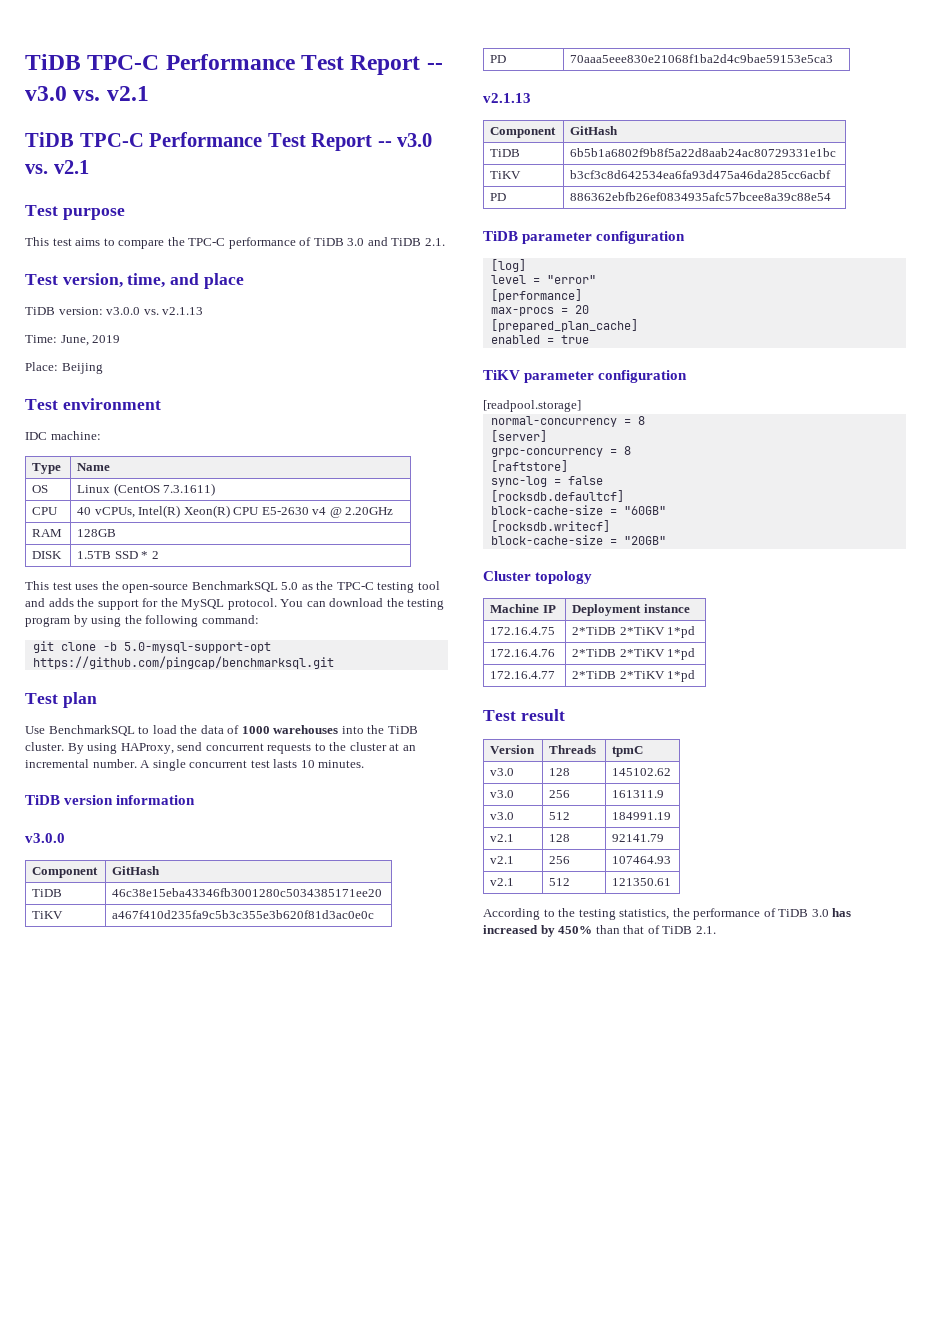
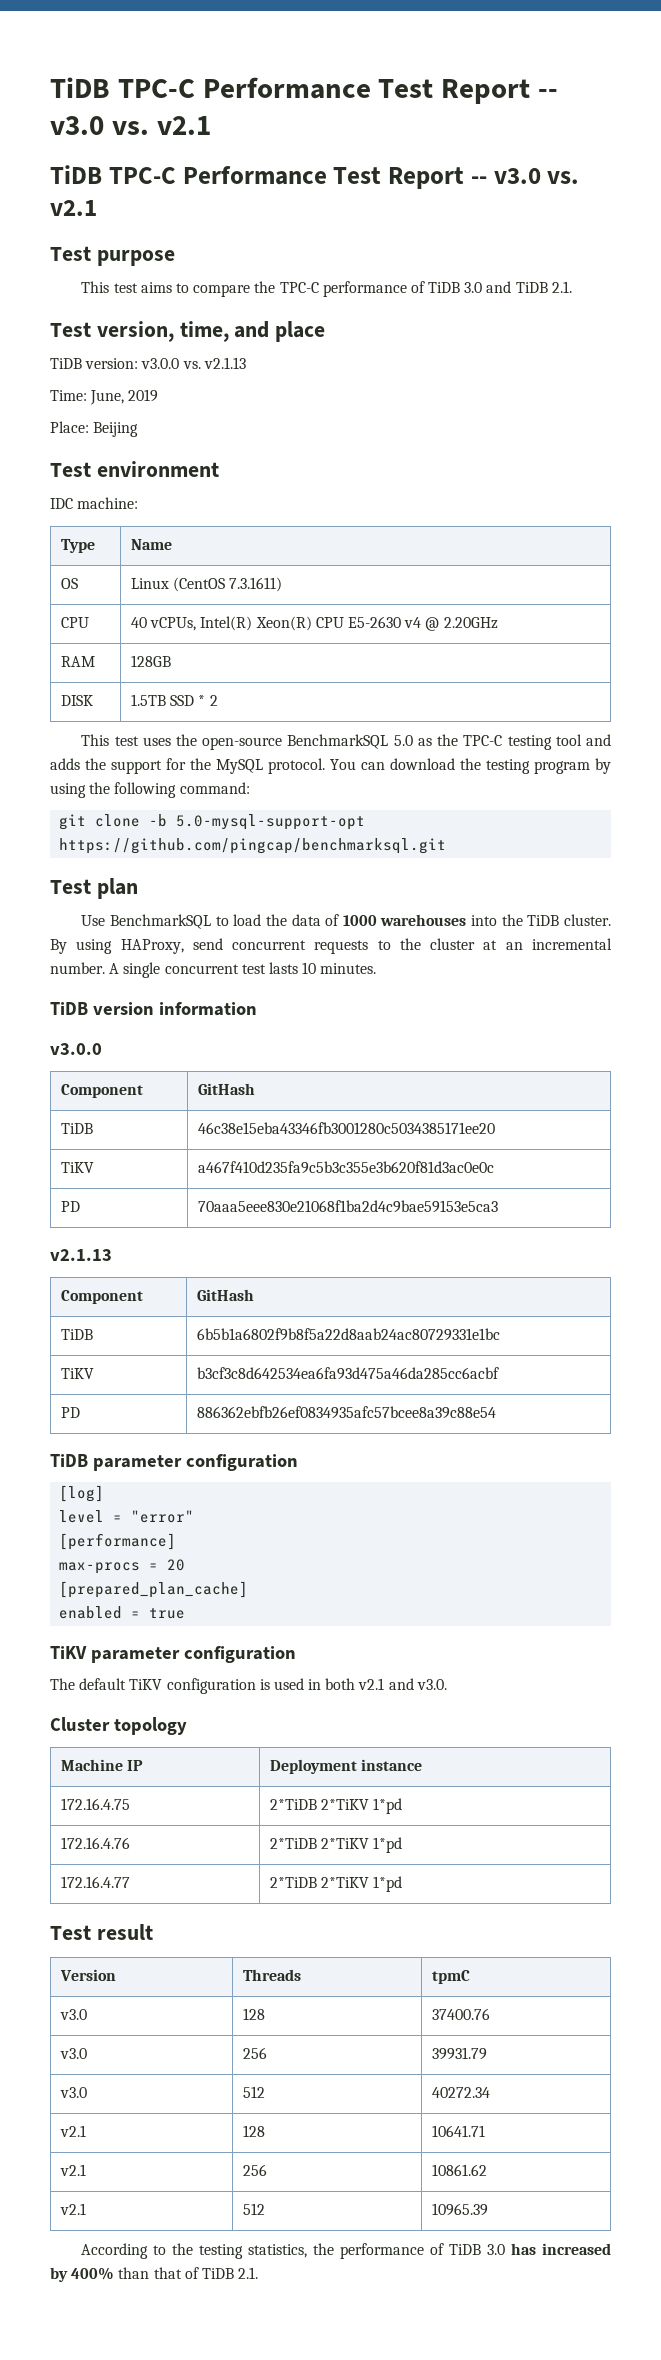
- [readpool.storage]
- normal-concurrency = 8
- [server]
- grpc-concurrency = 8
- [raftstore]
- sync-log = false
- [rocksdb.defaultcf]
- block-cache-size = "60GB"
- [rocksdb.writecf]
- block-cache-size = "20GB"
+ The default TiKV configuration is used in both v2.1 and v3.0.
- v3.0 | 128 | 145102.62
+ v3.0 | 128 | 37400.76
- v3.0 | 256 | 161311.9
+ v3.0 | 256 | 39931.79
- v3.0 | 512 | 184991.19
+ v3.0 | 512 | 40272.34
- v2.1 | 128 | 92141.79
+ v2.1 | 128 | 10641.71
- v2.1 | 256 | 107464.93
+ v2.1 | 256 | 10861.62
- v2.1 | 512 | 121350.61
+ v2.1 | 512 | 10965.39
- According to the testing statistics, the performance of TiDB 3.0 has increased by 450% than that of TiDB 2.1.
+ According to the testing statistics, the performance of TiDB 3.0 has increased by 400% than that of TiDB 2.1.

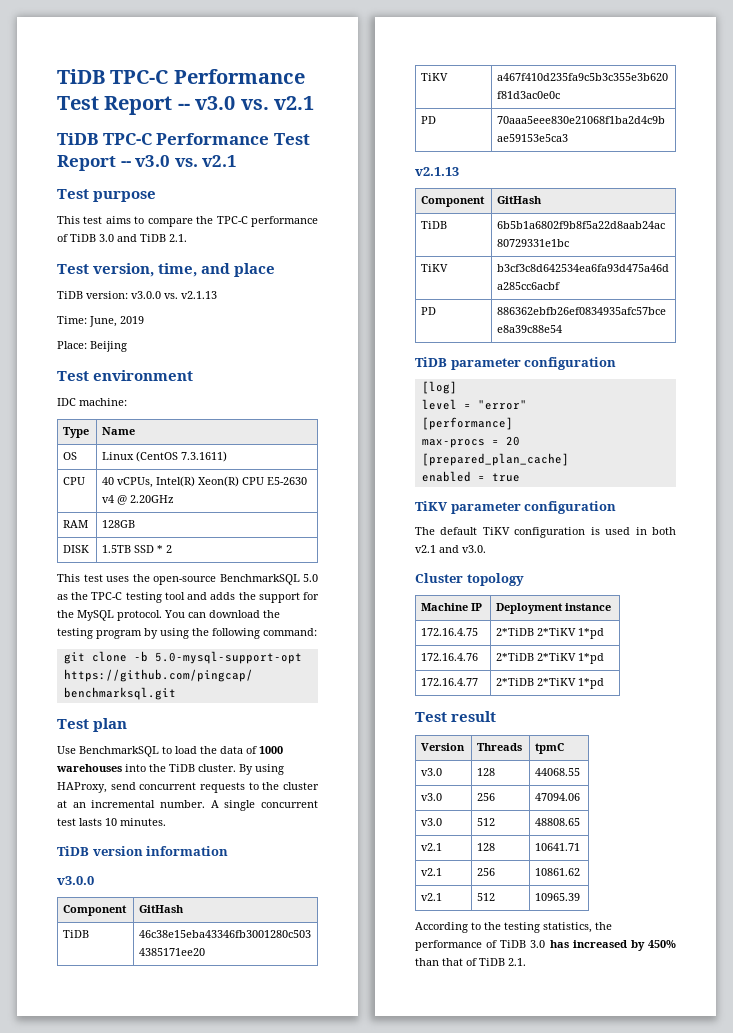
- v3.0 | 128 | 37400.76
+ v3.0 | 128 | 44068.55
- v3.0 | 256 | 39931.79
+ v3.0 | 256 | 47094.06
- v3.0 | 512 | 40272.34
+ v3.0 | 512 | 48808.65
- According to the testing statistics, the performance of TiDB 3.0 has increased by 400% than that of TiDB 2.1.
+ According to the testing statistics, the performance of TiDB 3.0 has increased by 450% than that of TiDB 2.1.

